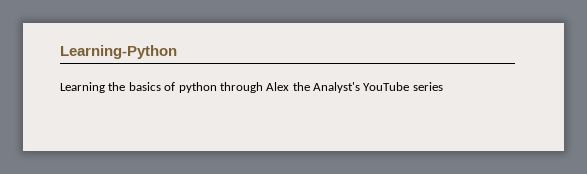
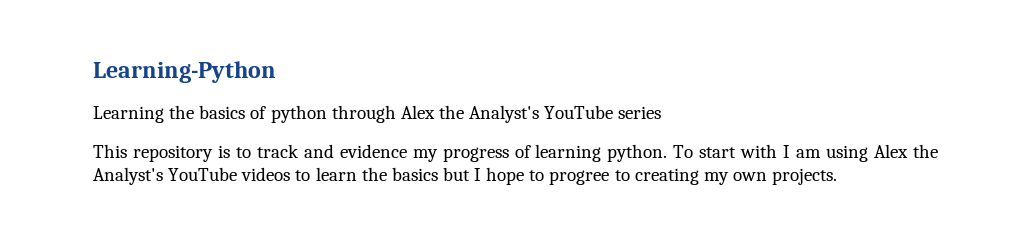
+ This repository is to track and evidence my progress of learning python. To start with I am using Alex the Analyst's YouTube videos to learn the basics but I hope to progree to creating my own projects.

